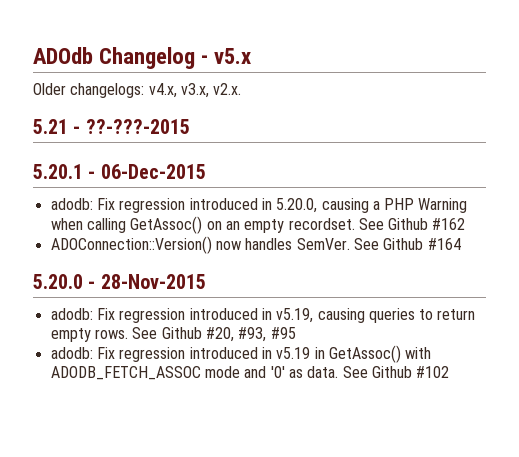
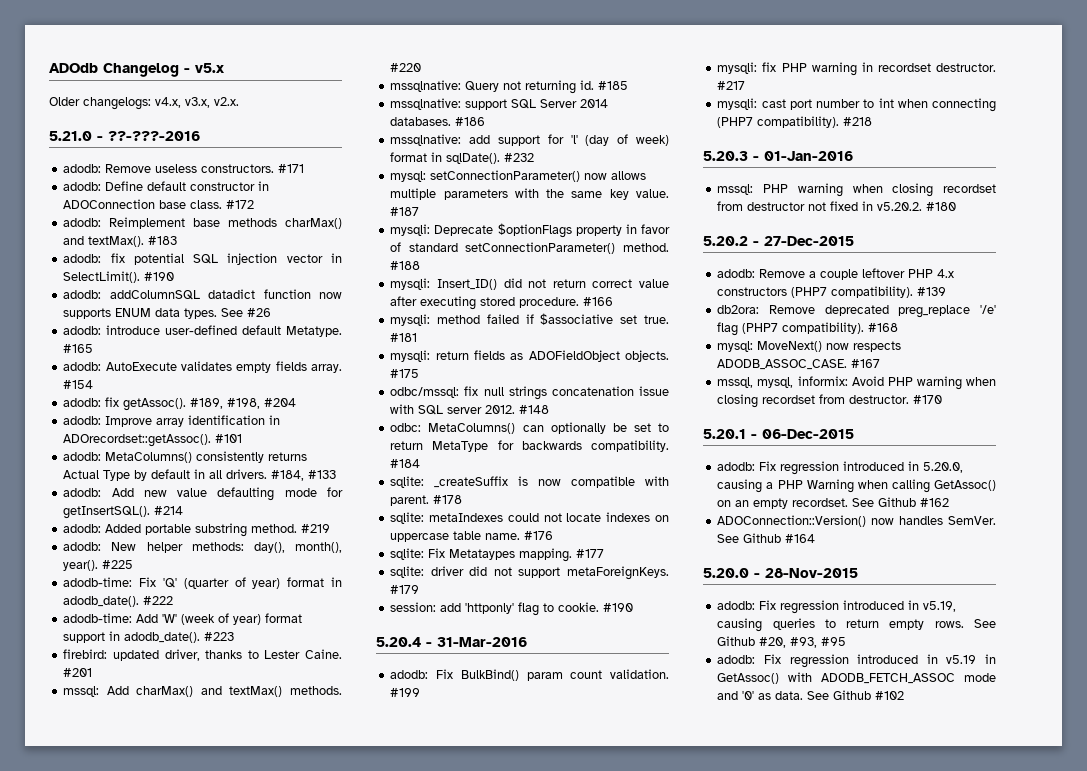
- 5.21 - ??-???-2015
+ 5.21.0 - ??-???-2016
+ adodb: Remove useless constructors. #171
+ adodb: Define default constructor in ADOConnection base class. #172
+ adodb: Reimplement base methods charMax() and textMax(). #183
+ adodb: fix potential SQL injection vector in SelectLimit(). #190
+ adodb: addColumnSQL datadict function now supports ENUM data types. See #26
+ adodb: introduce user-defined default Metatype. #165
+ adodb: AutoExecute validates empty fields array. #154
+ adodb: fix getAssoc(). #189, #198, #204
+ adodb: Improve array identification in ADOrecordset::getAssoc(). #101
+ adodb: MetaColumns() consistently returns Actual Type by default in all drivers. #184, #133
+ adodb: Add new value defaulting mode for getInsertSQL(). #214
+ adodb: Added portable substring method. #219
+ adodb: New helper methods: day(), month(), year(). #225
+ adodb-time: Fix 'Q' (quarter of year) format in adodb_date(). #222
+ adodb-time: Add 'W' (week of year) format support in adodb_date(). #223
+ firebird: updated driver, thanks to Lester Caine. #201
+ mssql: Add charMax() and textMax() methods. #220
+ mssqlnative: Query not returning id. #185
+ mssqlnative: support SQL Server 2014 databases. #186
+ mssqlnative: add support for 'l' (day of week) format in sqlDate(). #232
+ mysql: setConnectionParameter() now allows multiple parameters with the same key value. #187
+ mysqli: Deprecate $optionFlags property in favor of standard setConnectionParameter() method. #188
+ mysqli: Insert_ID() did not return correct value after executing stored procedure. #166
+ mysqli: method failed if $associative set true. #181
+ mysqli: return fields as ADOFieldObject objects. #175
+ odbc/mssql: fix null strings concatenation issue with SQL server 2012. #148
+ odbc: MetaColumns() can optionally be set to return MetaType for backwards compatibility. #184
+ sqlite: _createSuffix is now compatible with parent. #178
+ sqlite: metaIndexes could not locate indexes on uppercase table name. #176
+ sqlite: Fix Metataypes mapping. #177
+ sqlite: driver did not support metaForeignKeys. #179
+ session: add 'httponly' flag to cookie. #190
+ 5.20.4 - 31-Mar-2016
+ adodb: Fix BulkBind() param count validation. #199
+ mysqli: fix PHP warning in recordset destructor. #217
+ mysqli: cast port number to int when connecting (PHP7 compatibility). #218
+ 5.20.3 - 01-Jan-2016
+ mssql: PHP warning when closing recordset from destructor not fixed in v5.20.2. #180
+ 5.20.2 - 27-Dec-2015
+ adodb: Remove a couple leftover PHP 4.x constructors (PHP7 compatibility). #139
+ db2ora: Remove deprecated preg_replace '/e' flag (PHP7 compatibility). #168
+ mysql: MoveNext() now respects ADODB_ASSOC_CASE. #167
+ mssql, mysql, informix: Avoid PHP warning when closing recordset from destructor. #170

